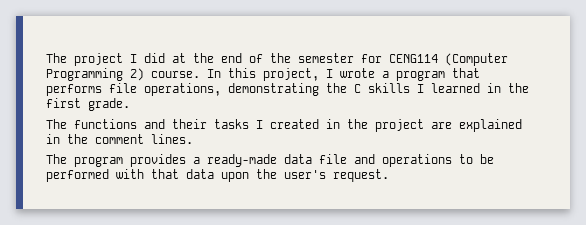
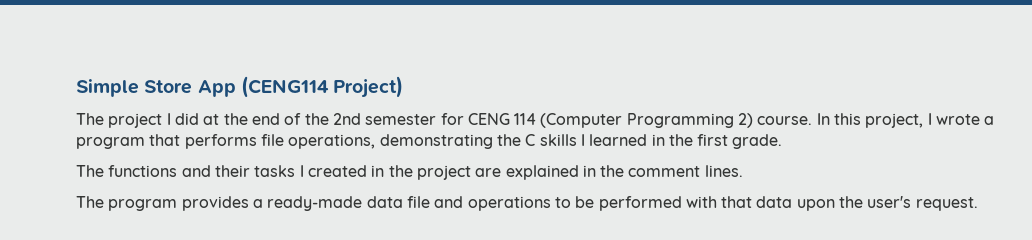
+ Simple Store App (CENG114 Project)
- The project I did at the end of the semester for CENG114 (Computer Programming 2) course.
+ The project I did at the end of the 2nd semester for CENG 114 (Computer Programming 2) course.

